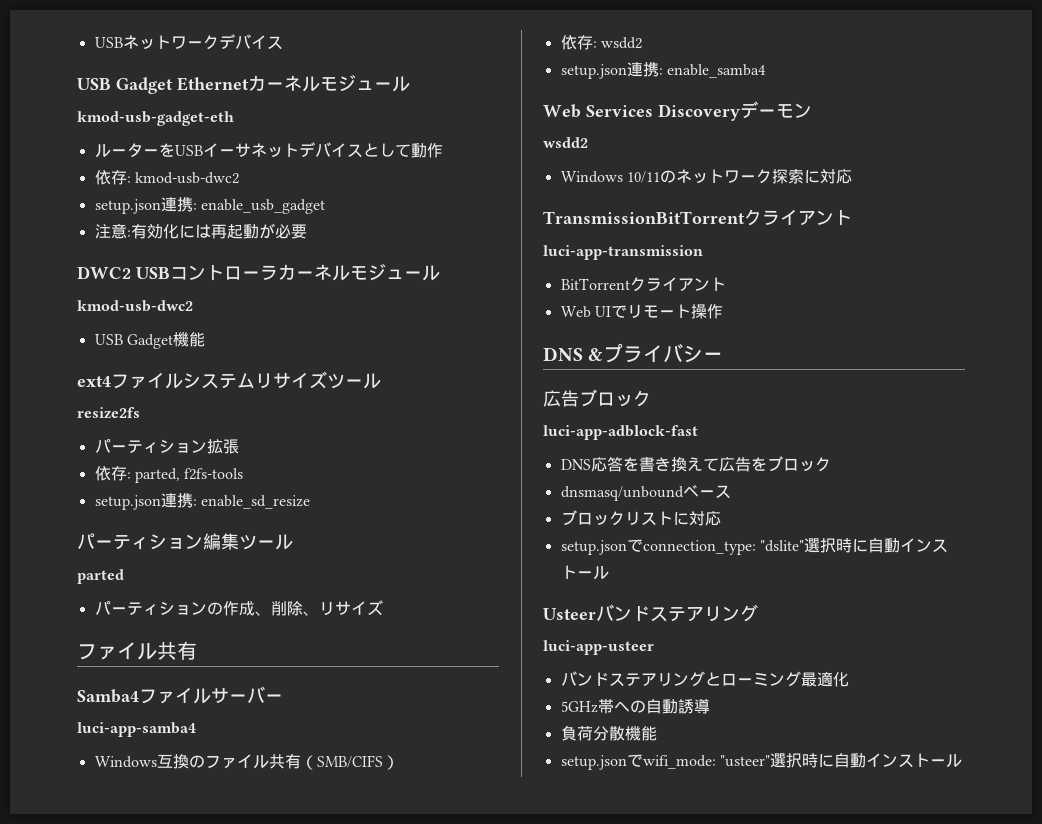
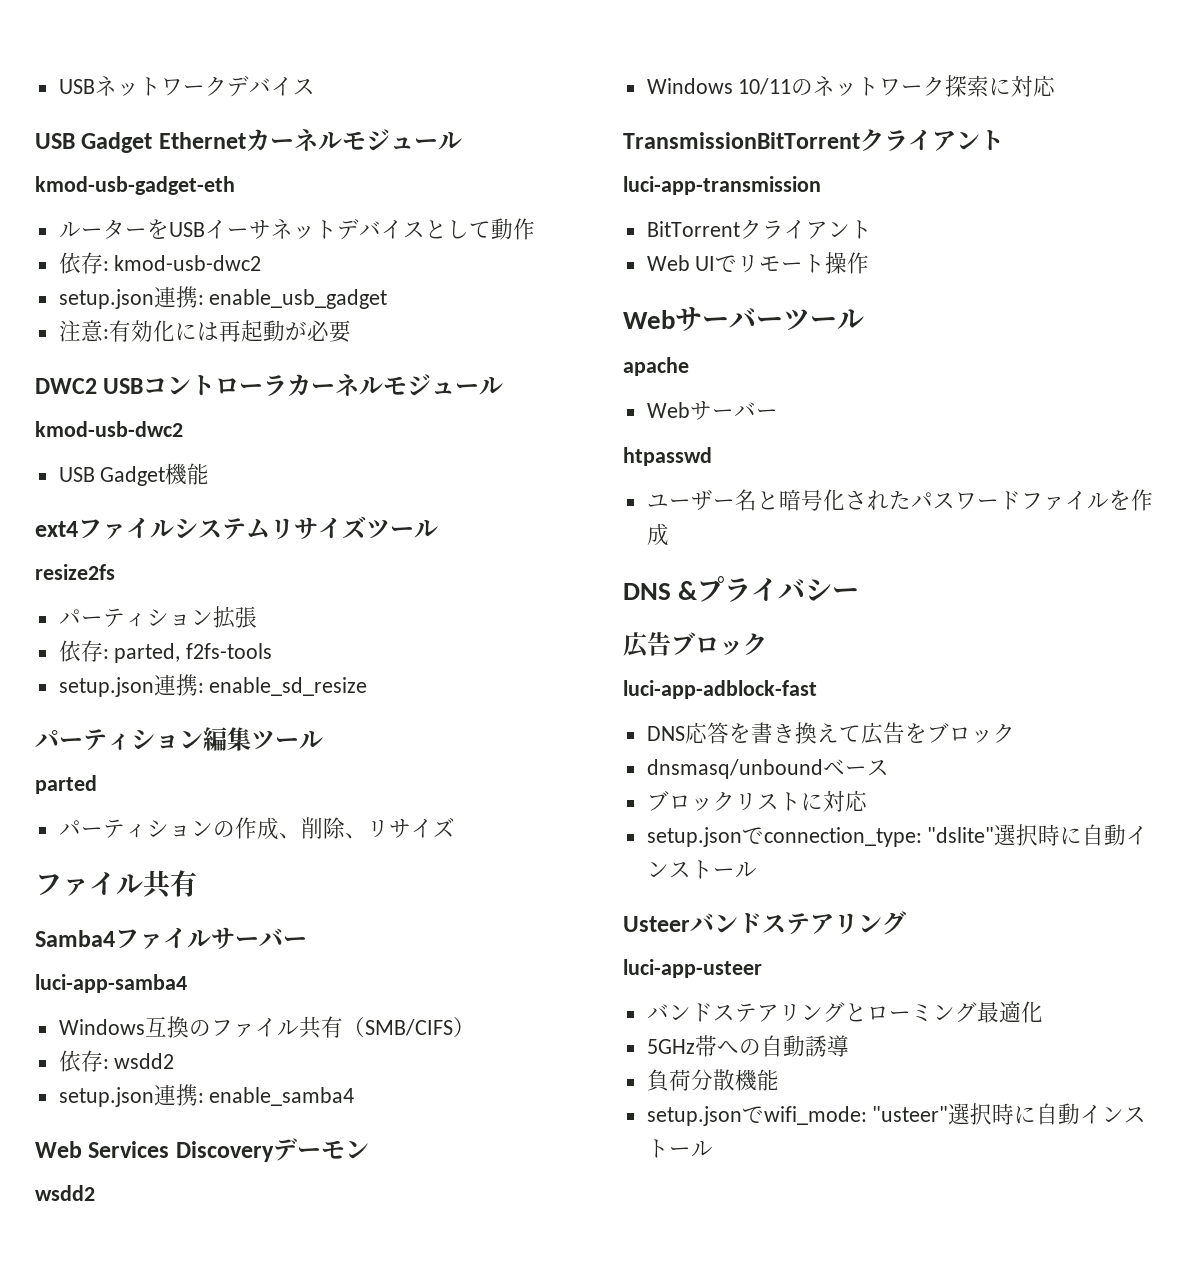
+ Webサーバーツール
+ apache
+ Webサーバー
+ htpasswd
+ ユーザー名と暗号化されたパスワードファイルを作成

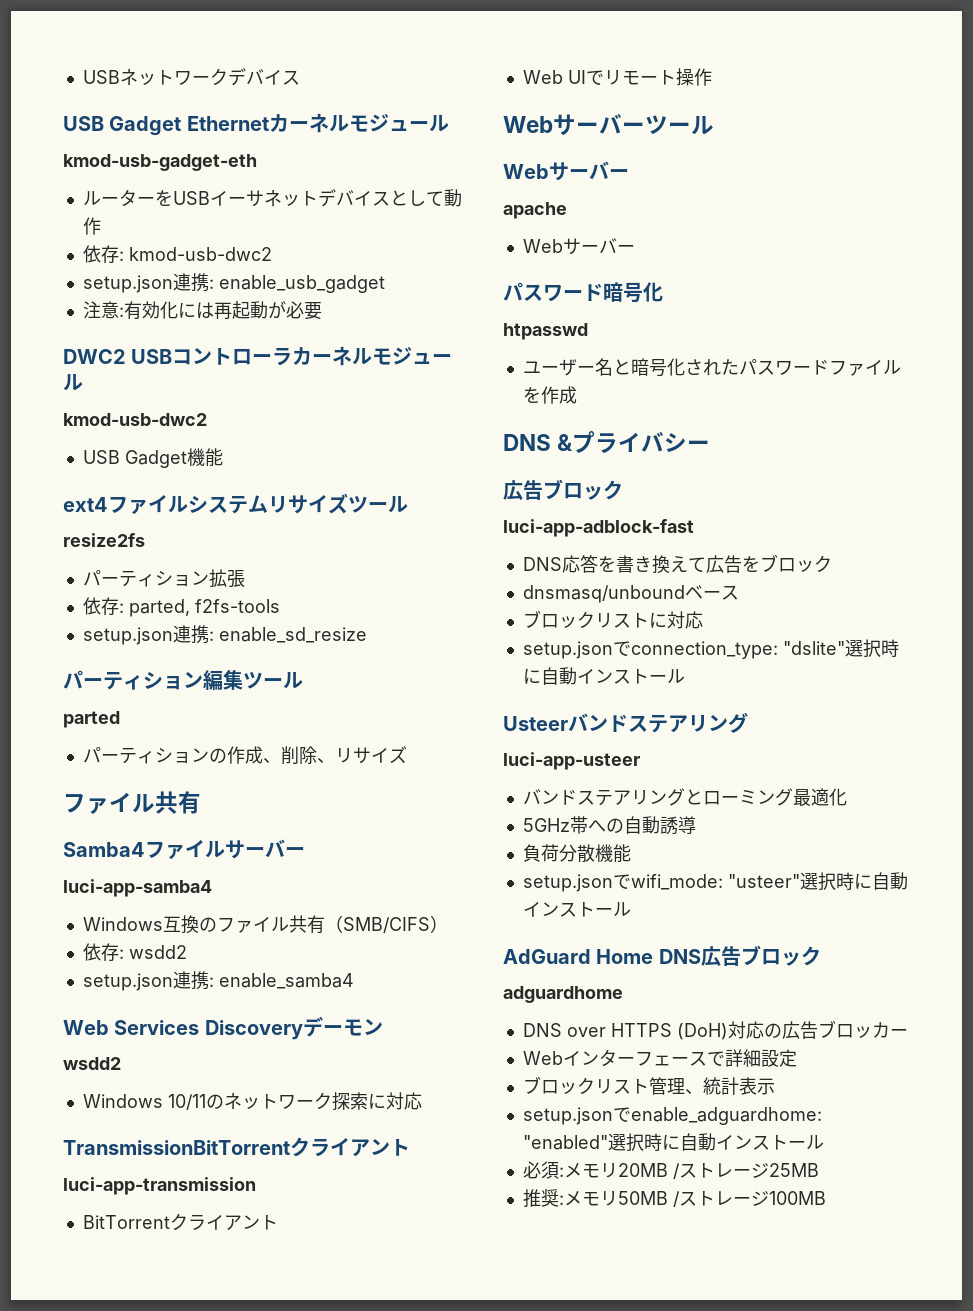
  Webサーバーツール
+ Webサーバー
+ パスワード暗号化
+ AdGuard Home DNS広告ブロック
+ adguardhome
+ DNS over HTTPS (DoH)対応の広告ブロッカー
+ Webインターフェースで詳細設定
+ ブロックリスト管理、統計表示
+ setup.jsonでenable_adguardhome: "enabled"選択時に自動インストール
+ 必須:メモリ20MB /ストレージ25MB
+ 推奨:メモリ50MB /ストレージ100MB

